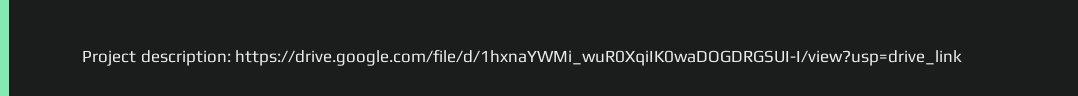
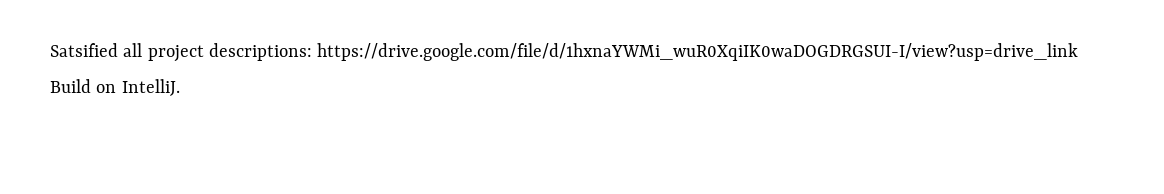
- Project description: https://drive.google.com/file/d/1hxnaYWMi_wuR0XqiIK0waDOGDRGSUI-I/view?usp=drive_link
+ Satsified all project descriptions: https://drive.google.com/file/d/1hxnaYWMi_wuR0XqiIK0waDOGDRGSUI-I/view?usp=drive_link
+ Build on IntelliJ.

